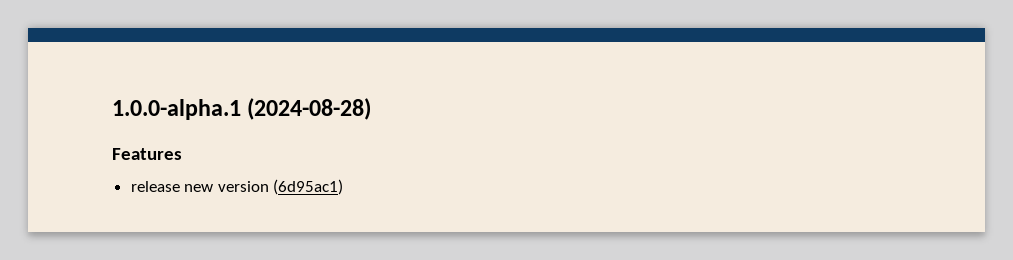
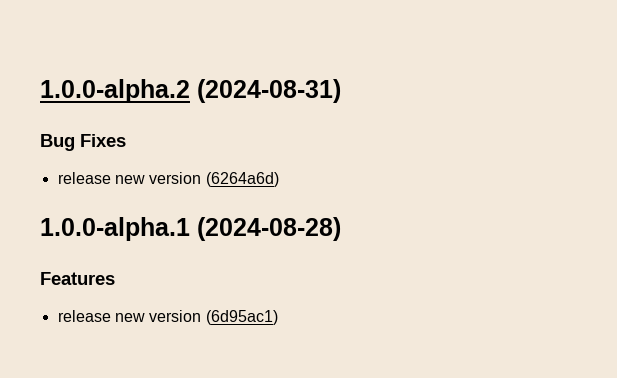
+ 1.0.0-alpha.2 (2024-08-31)
+ Bug Fixes
+ release new version (6264a6d)

